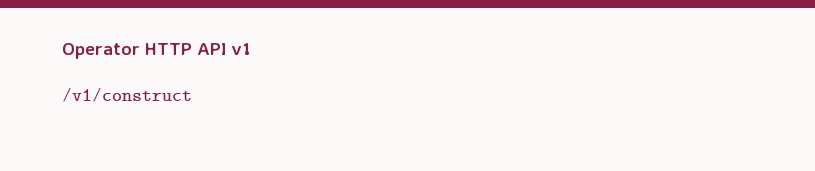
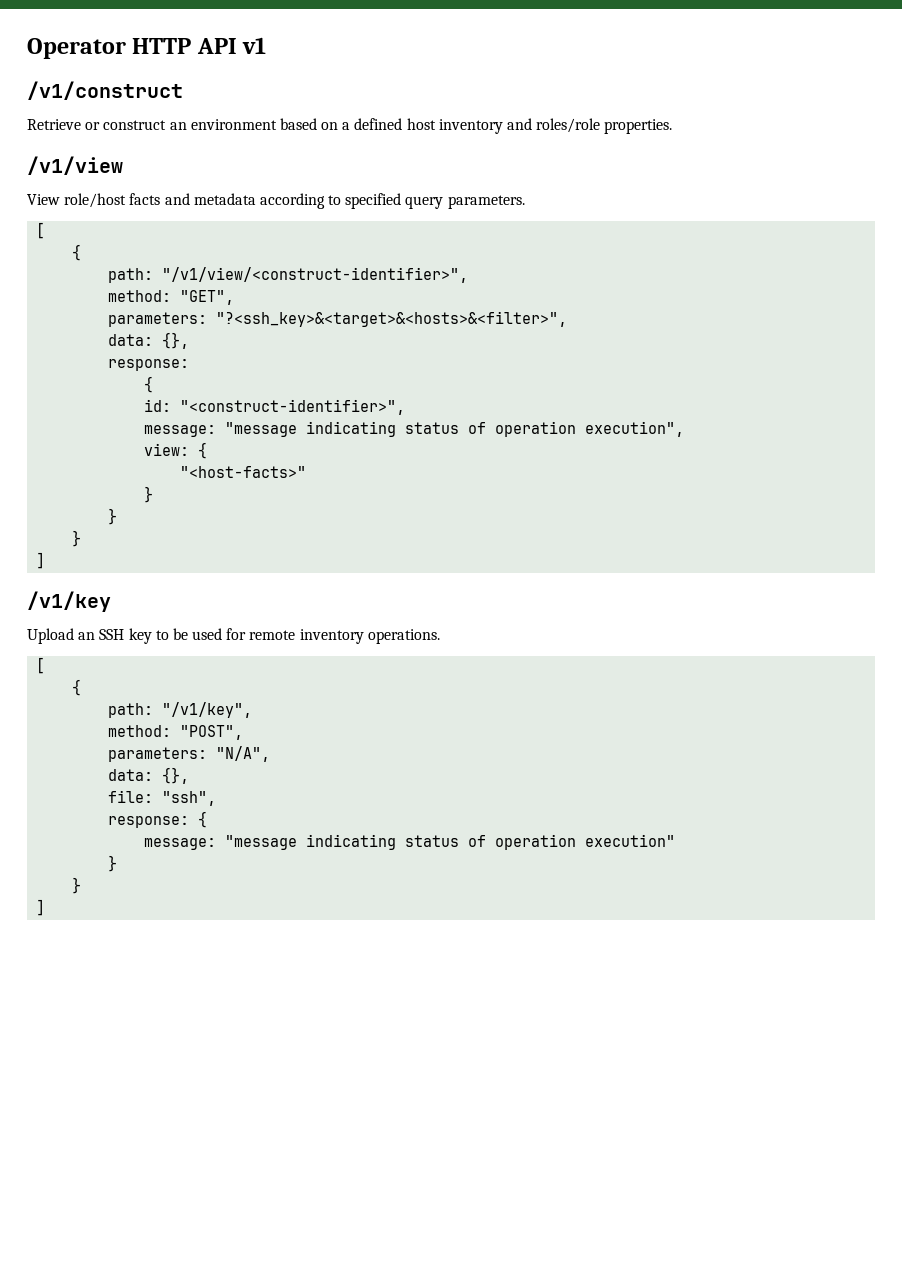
+ Retrieve or construct an environment based on a defined host inventory and roles/role properties.
+ /v1/view
+ View role/host facts and metadata according to specified query parameters.
+ [
+ {
+ path: "/v1/view/<construct-identifier>",
+ method: "GET",
+ parameters: "?<ssh_key>&<target>&<hosts>&<filter>",
+ data: {},
+ response:
+ {
+ id: "<construct-identifier>",
+ message: "message indicating status of operation execution",
+ view: {
+ "<host-facts>"
+ }
+ }
+ }
+ ]
+ /v1/key
+ Upload an SSH key to be used for remote inventory operations.
+ [
+ {
+ path: "/v1/key",
+ method: "POST",
+ parameters: "N/A",
+ data: {},
+ file: "ssh",
+ response: {
+ message: "message indicating status of operation execution"
+ }
+ }
+ ]

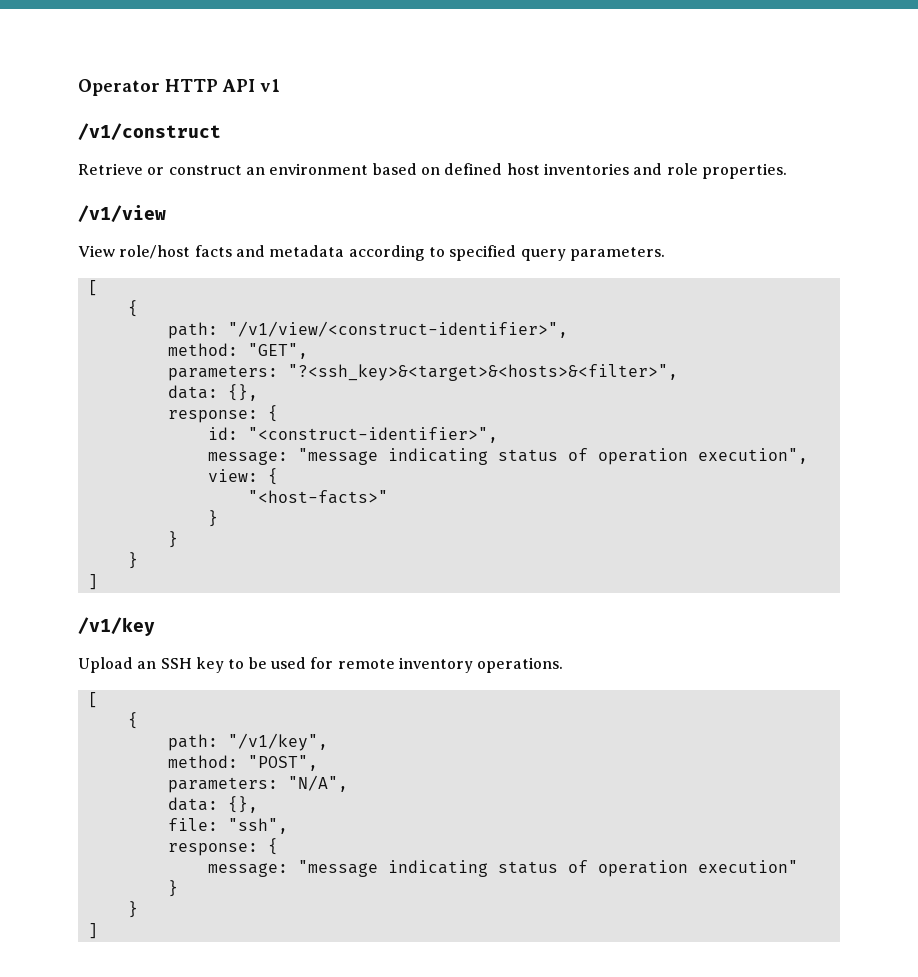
- Retrieve or construct an environment based on a defined host inventory and roles/role properties.
+ Retrieve or construct an environment based on defined host inventories and role properties.
  parameters: "?<ssh_key>&<target>&<hosts>&<filter>",
  data: {},
- response:
- {
+ response: {

